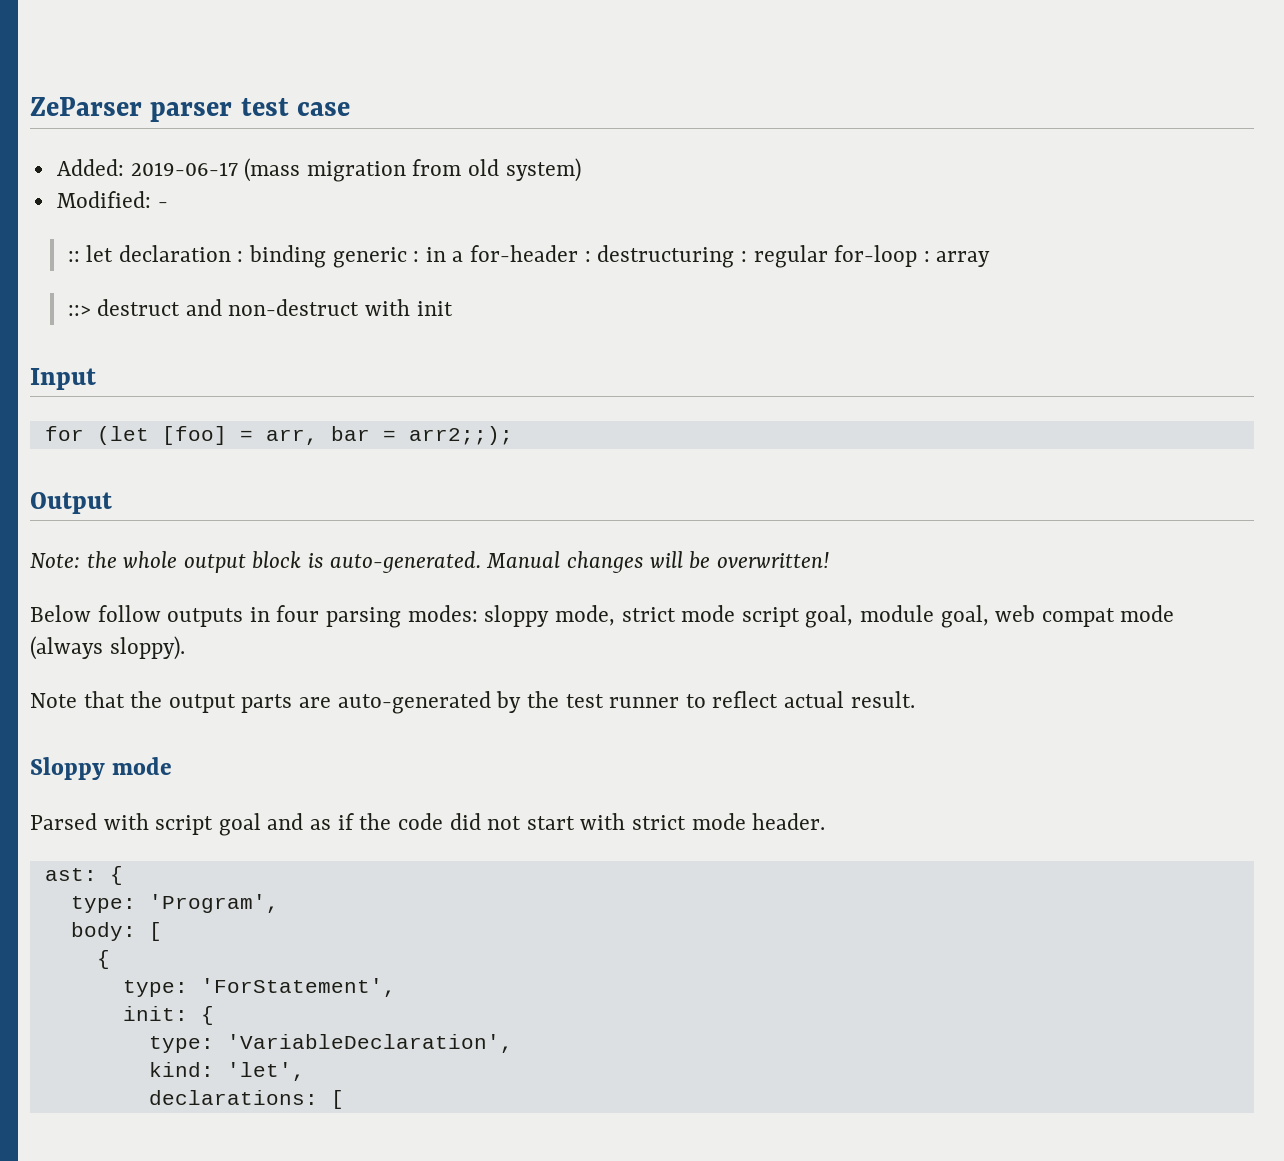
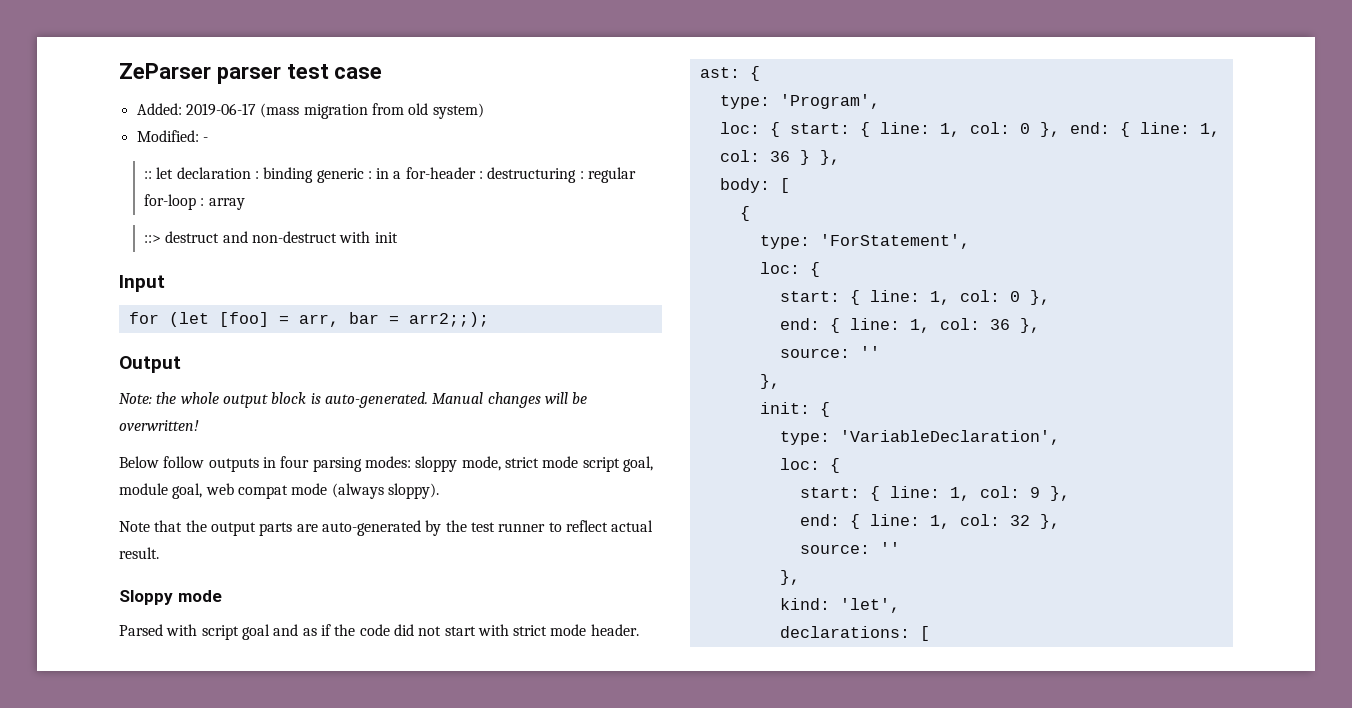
+ loc: { start: { line: 1, col: 0 }, end: { line: 1, col: 36 } },
  type: 'ForStatement',
+ loc: {
+ start: { line: 1, col: 0 },
+ end: { line: 1, col: 36 },
+ source: ''
+ },
  init: {
  type: 'VariableDeclaration',
+ loc: {
+ start: { line: 1, col: 9 },
+ end: { line: 1, col: 32 },
+ source: ''
+ },

